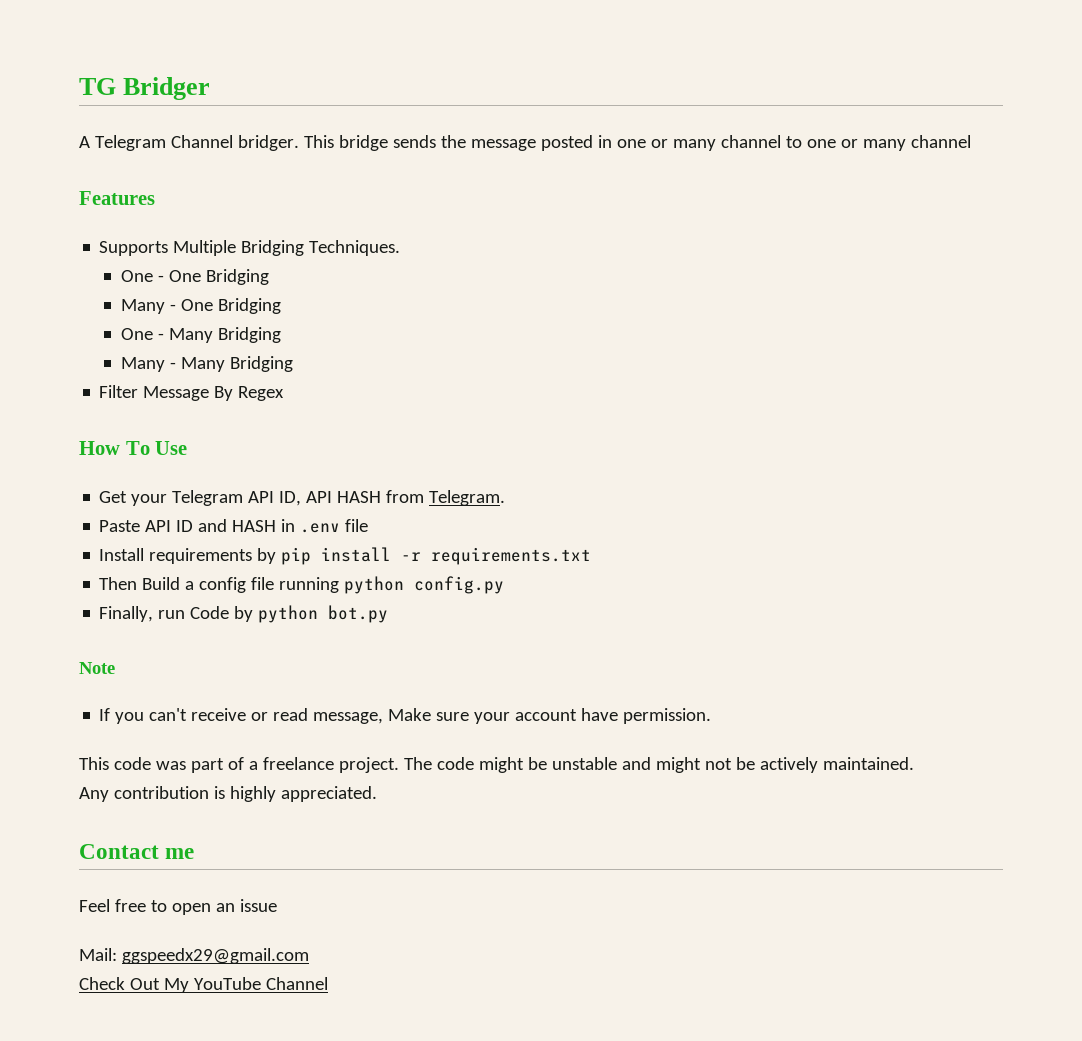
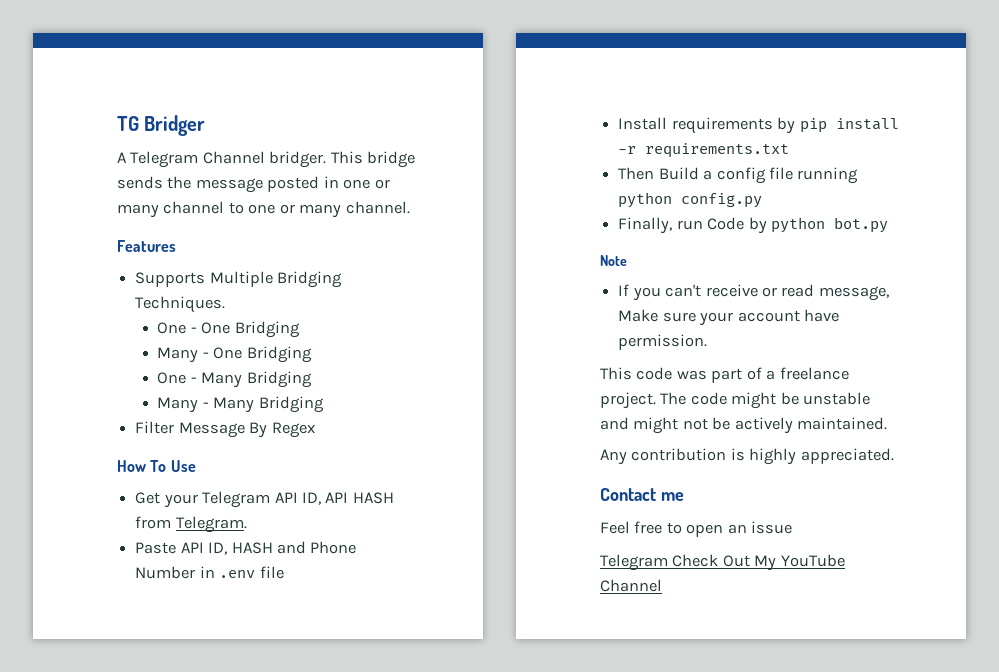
- This bridge sends the message posted in one or many channel to one or many channel
+ This bridge sends the message posted in one or many channel to one or many channel.
- Paste API ID and HASH in .env file
+ Paste API ID, HASH and Phone Number in .env file
- Mail: ggspeedx29@gmail.com
- Check Out My YouTube Channel
+ Telegram Check Out My YouTube Channel

